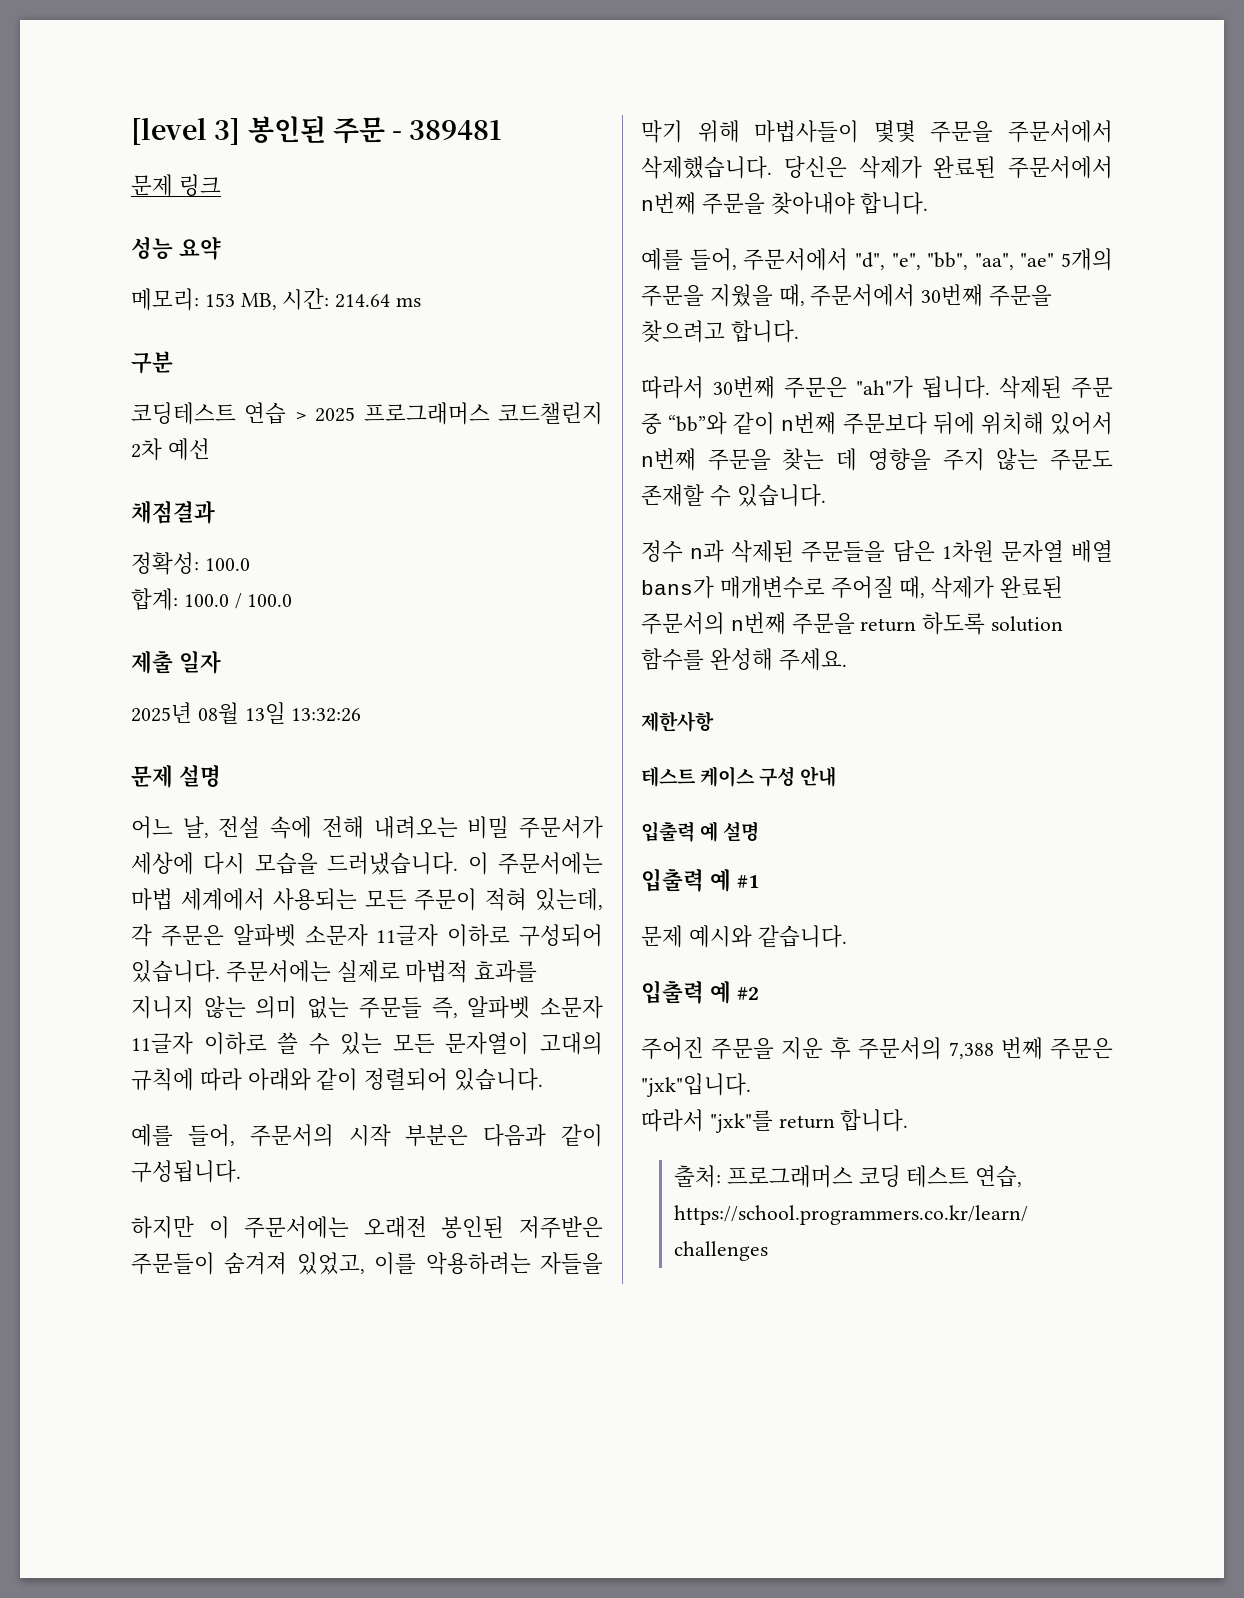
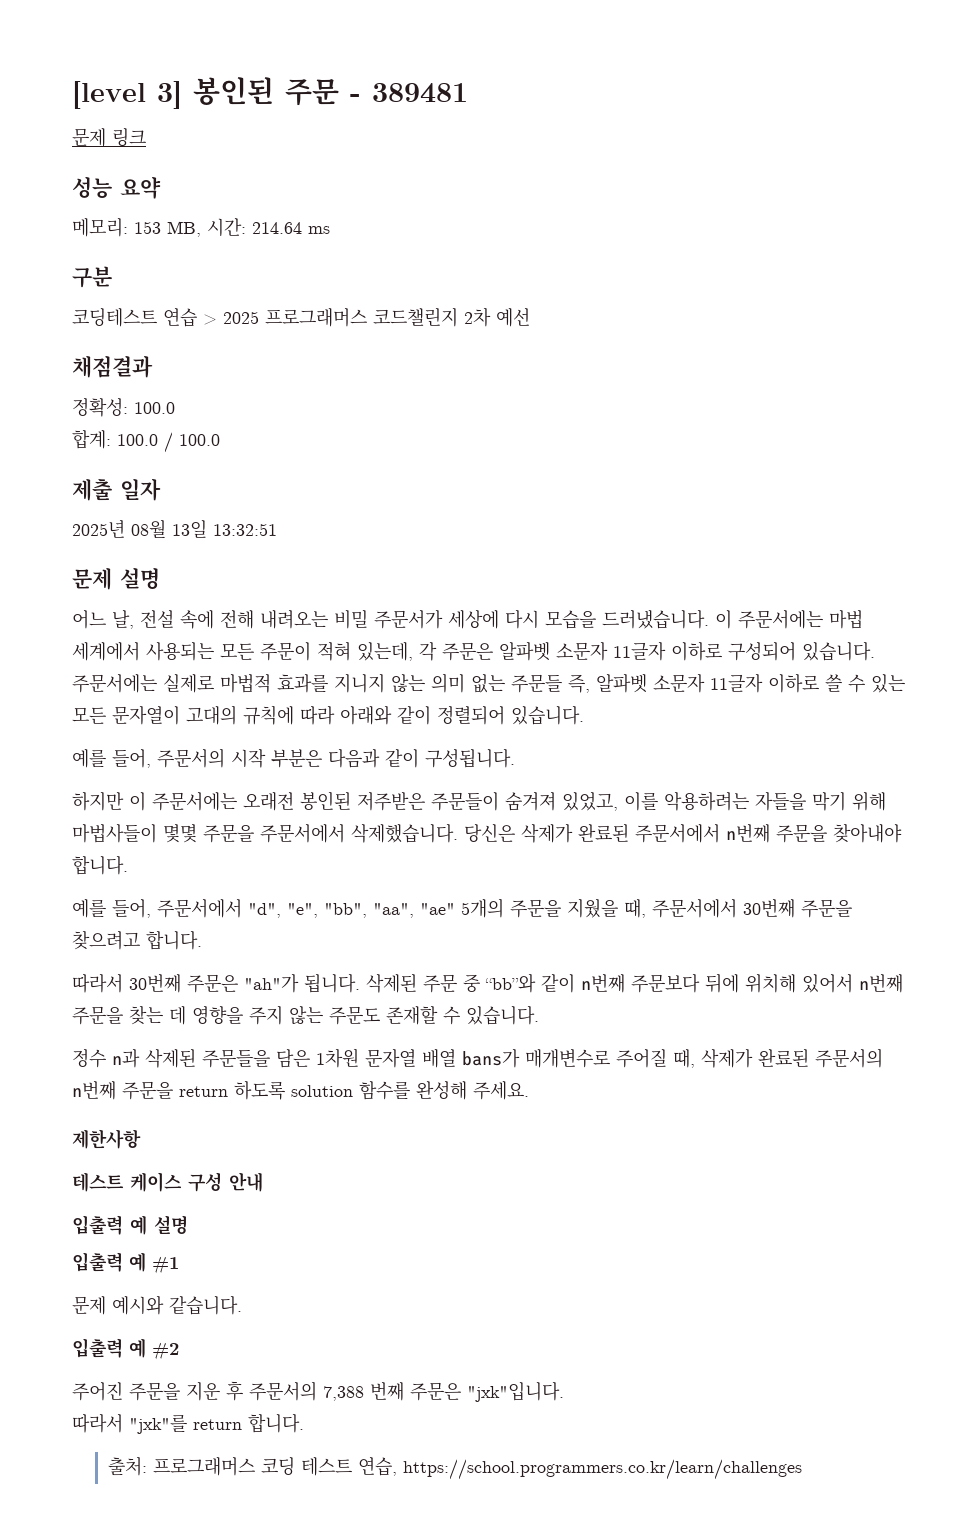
- 2025년 08월 13일 13:32:26
+ 2025년 08월 13일 13:32:51

